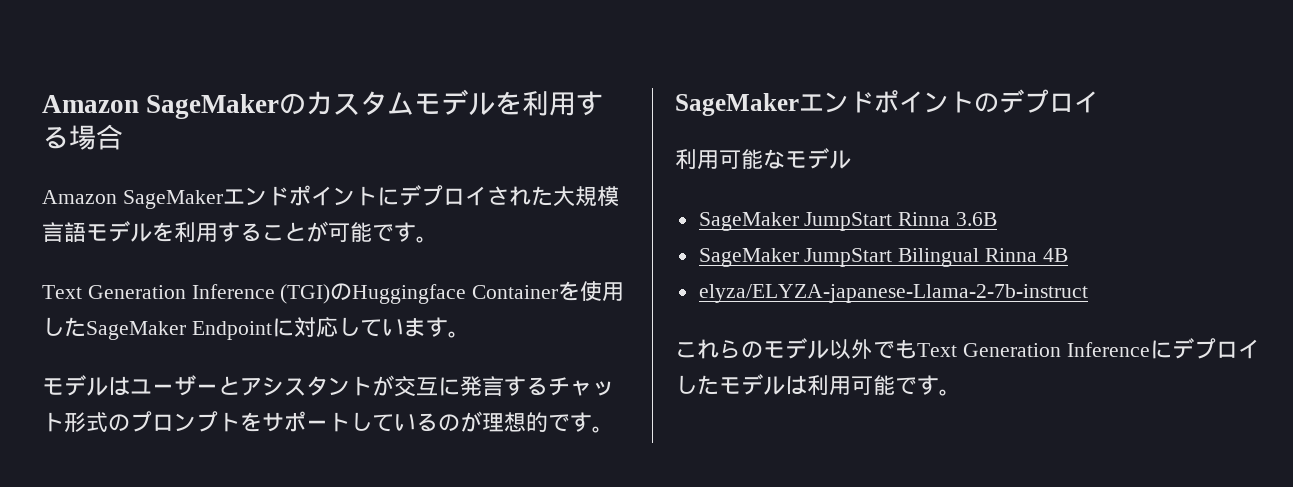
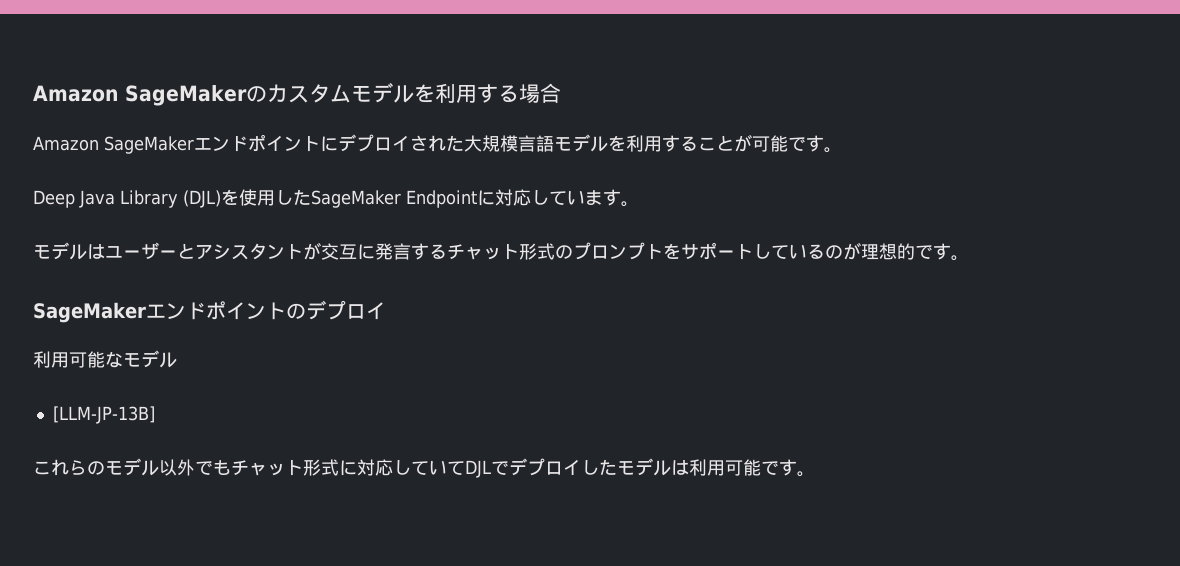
- Text Generation Inference (TGI)のHuggingface Containerを使用したSageMaker Endpointに対応しています。
+ Deep Java Library (DJL)を使用したSageMaker Endpointに対応しています。
- SageMaker JumpStart Rinna 3.6B
- SageMaker JumpStart Bilingual Rinna 4B
- elyza/ELYZA-japanese-Llama-2-7b-instruct
+ [LLM-JP-13B]
- これらのモデル以外でもText Generation Inferenceにデプロイしたモデルは利用可能です。
+ これらのモデル以外でもチャット形式に対応していてDJLでデプロイしたモデルは利用可能です。

